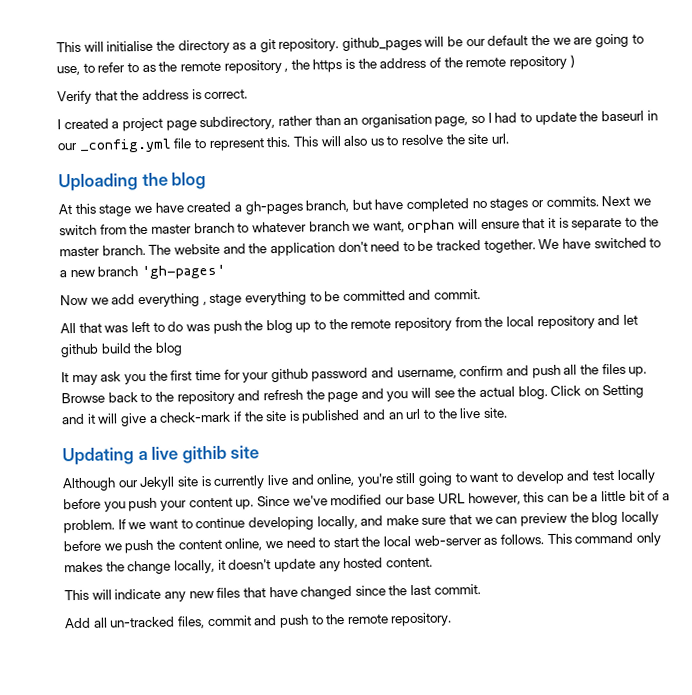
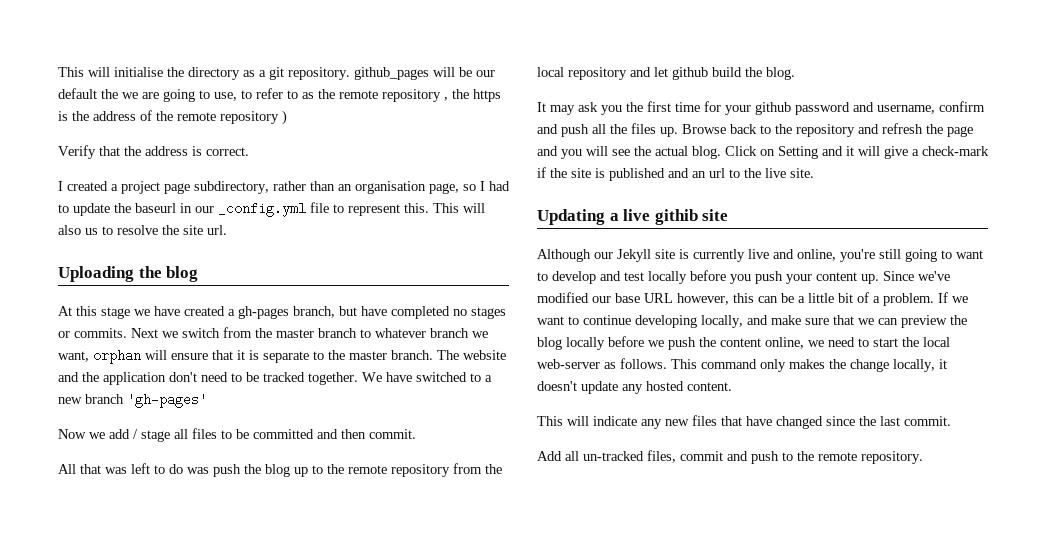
- Now we add everything , stage everything to be committed and commit.
+ Now we add / stage all files to be committed and then commit.
- All that was left to do was push the blog up to the remote repository from the local repository and let github build the blog
+ All that was left to do was push the blog up to the remote repository from the local repository and let github build the blog.

